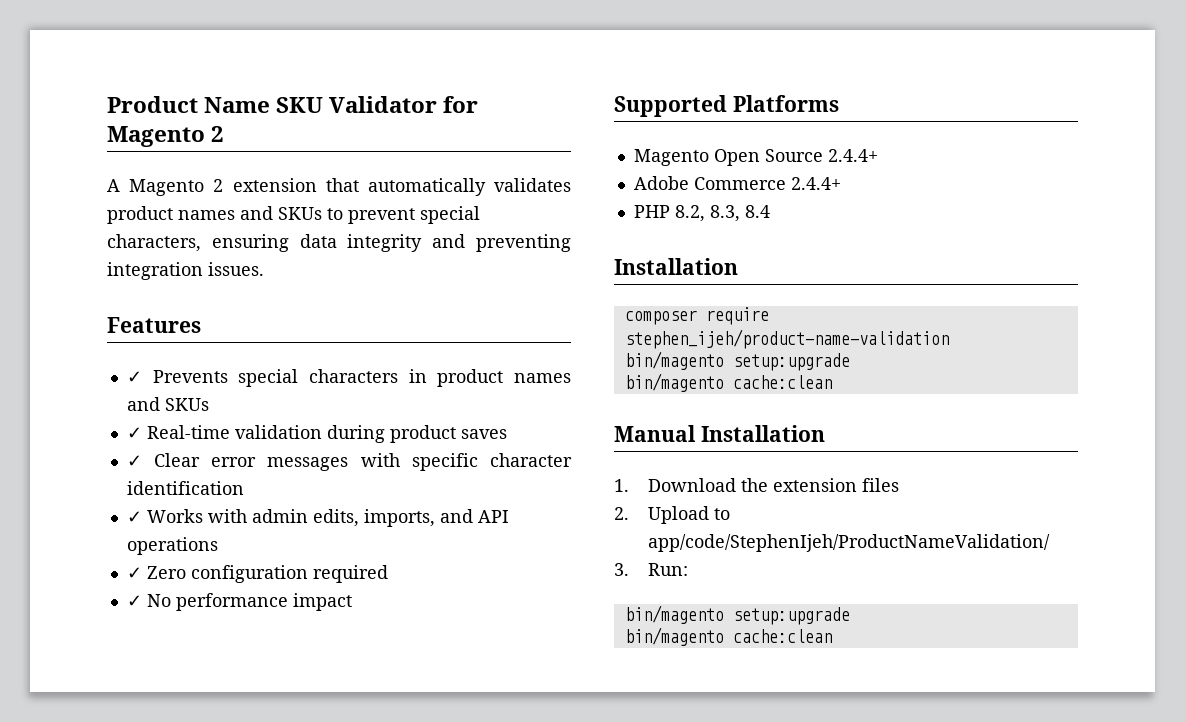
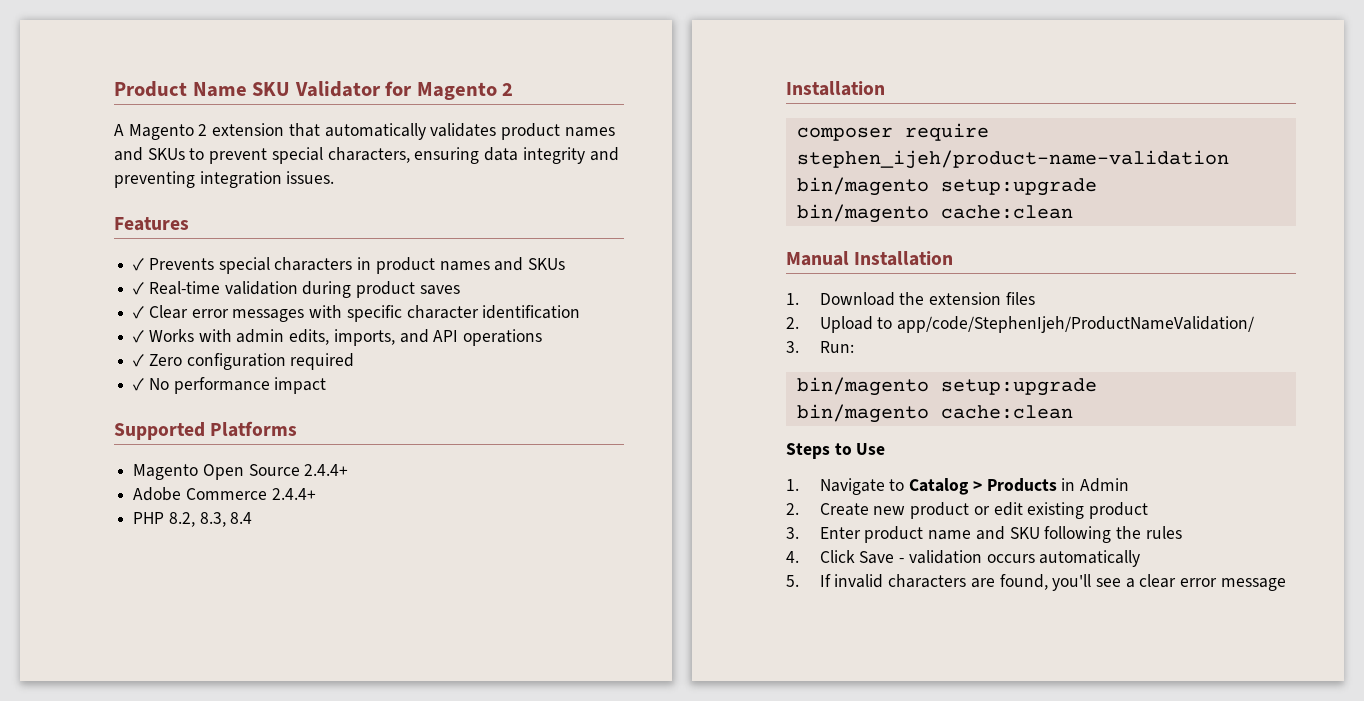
+ Steps to Use
+ 1. Navigate to Catalog > Products in Admin
+ 2. Create new product or edit existing product
+ 3. Enter product name and SKU following the rules
+ 4. Click Save - validation occurs automatically
+ 5. If invalid characters are found, you'll see a clear error message

